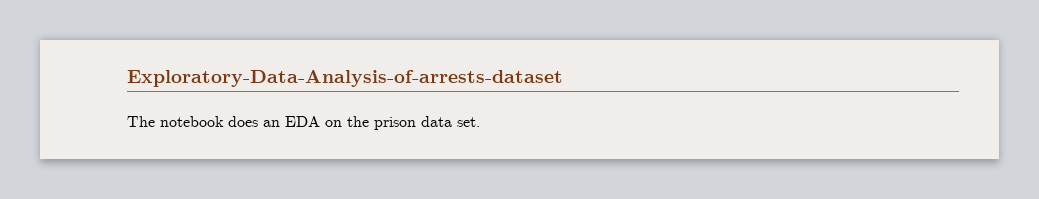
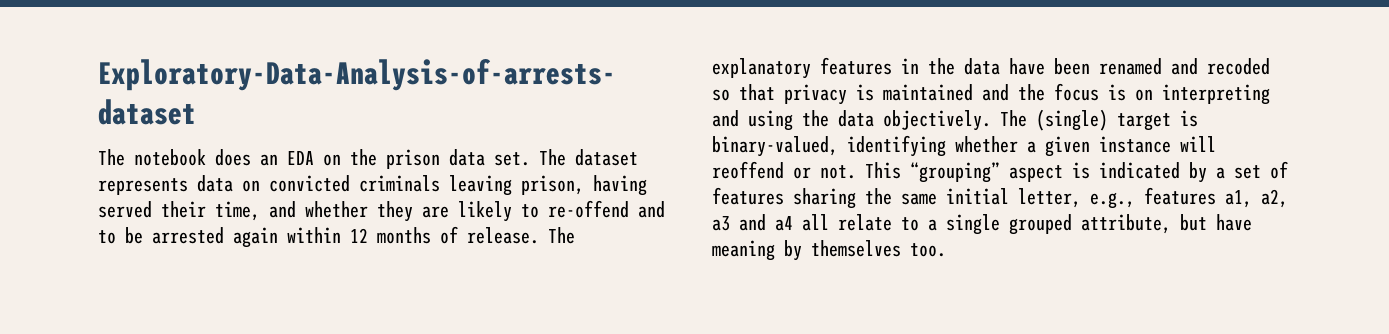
+ The dataset represents data on convicted criminals leaving prison, having served their time, and whether they are likely to re-offend and to be arrested again within 12 months of release. The explanatory features in the data have been renamed and recoded so that privacy is maintained and the focus is on interpreting and using the data objectively. The (single) target is binary-valued, identifying whether a given instance will reoffend or not. This “grouping” aspect is indicated by a set of features sharing the same initial letter, e.g., features a1, a2, a3 and a4 all relate to a single grouped attribute, but have meaning by themselves too.

